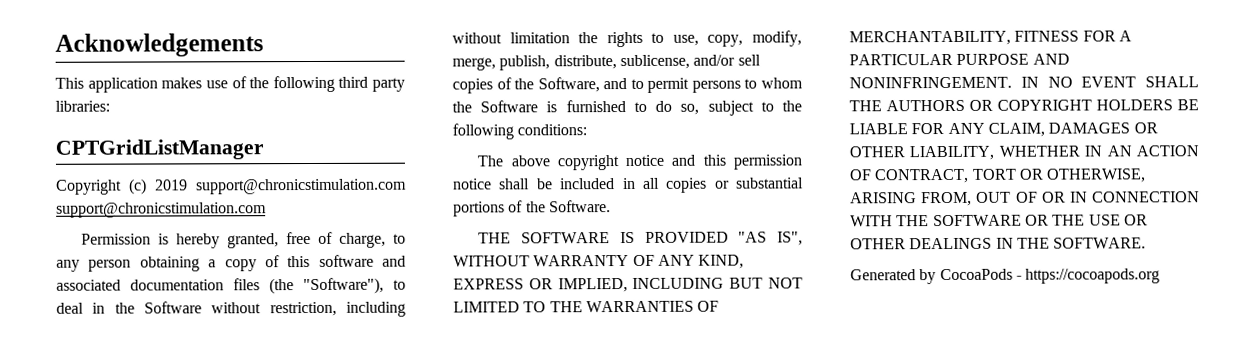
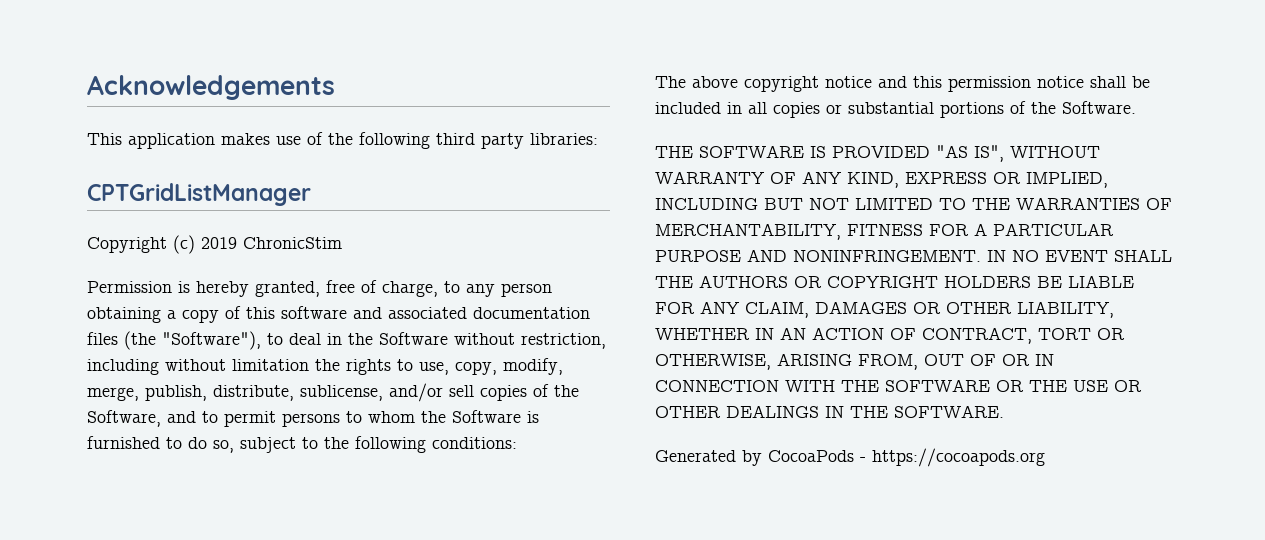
- Copyright (c) 2019 support@chronicstimulation.com support@chronicstimulation.com
+ Copyright (c) 2019 ChronicStim

